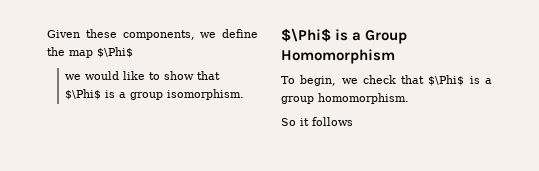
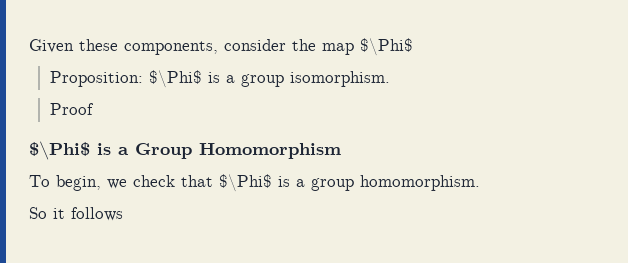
- Given these components, we define the map $\Phi$
+ Given these components, consider the map $\Phi$
- we would like to show that $\Phi$ is a group isomorphism.
+ Proposition: $\Phi$ is a group isomorphism.
+ Proof

